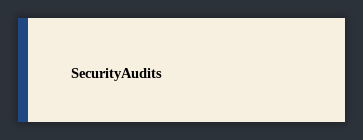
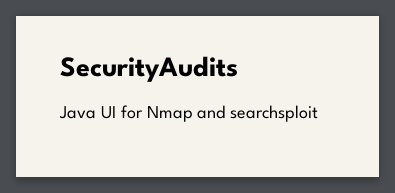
+ Java UI for Nmap and searchsploit

